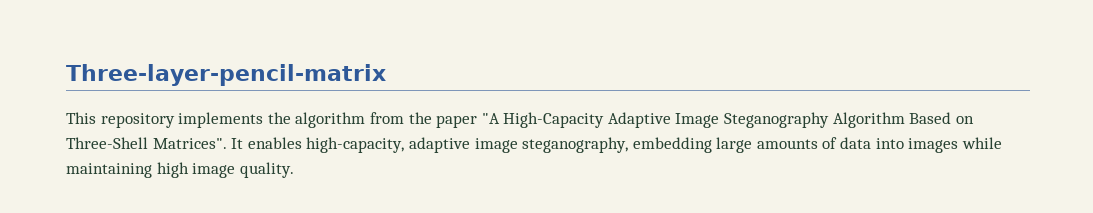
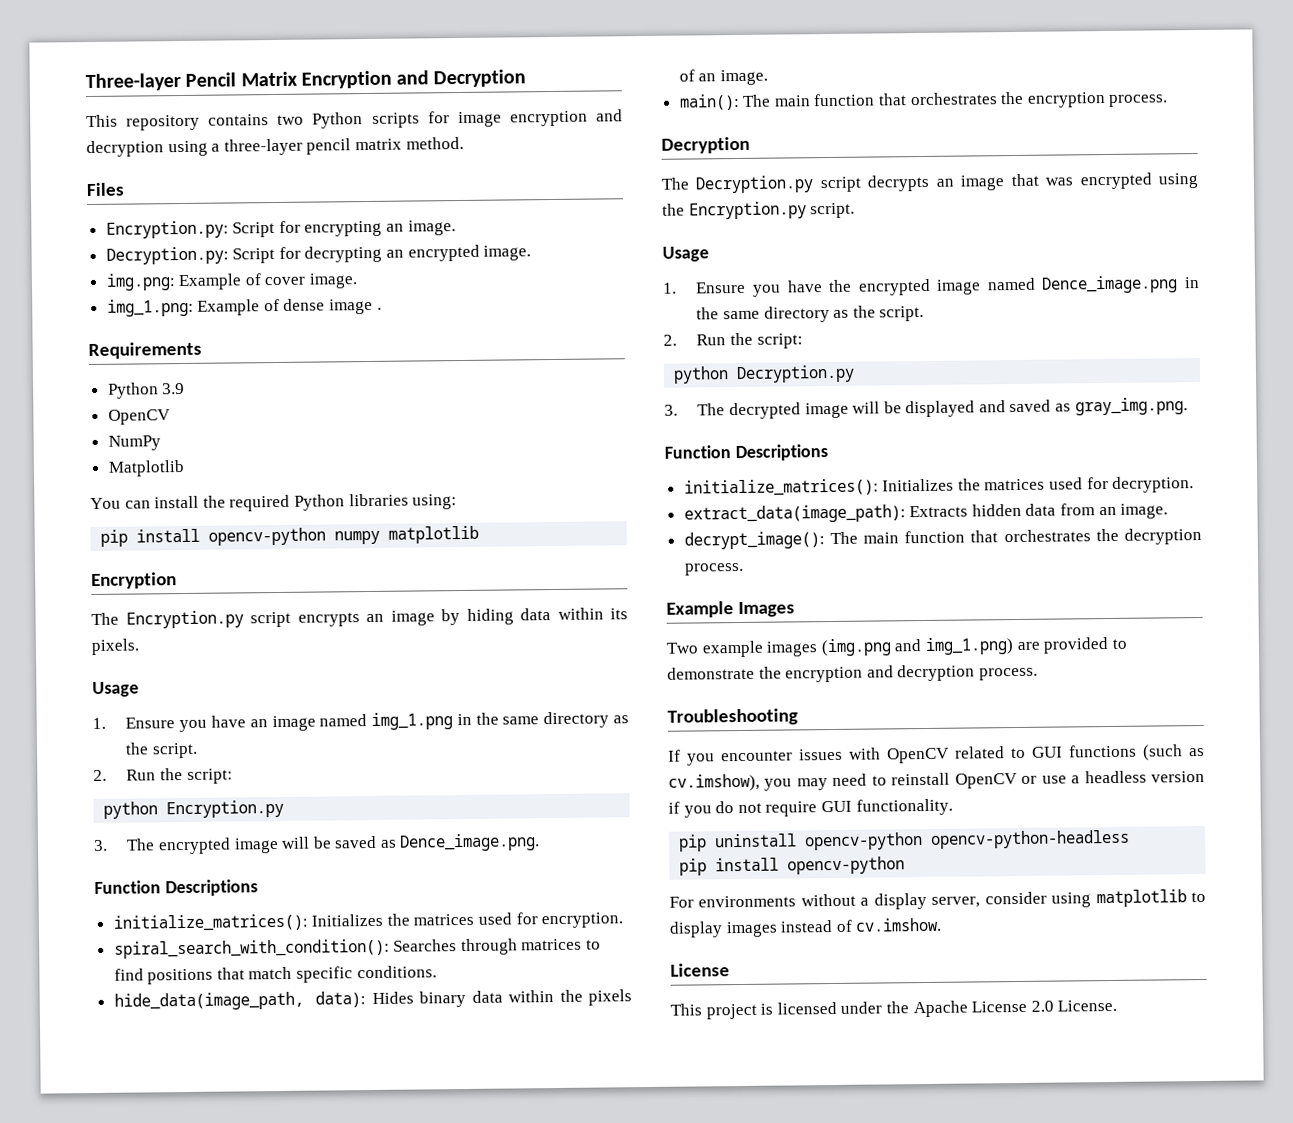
- Three-layer-pencil-matrix
- This repository implements the algorithm from the paper "A High-Capacity Adaptive Image Steganography Algorithm Based on Three-Shell Matrices". It enables high-capacity, adaptive image steganography, embedding large amounts of data into images while maintaining high image quality.
+ Three-layer Pencil Matrix Encryption and Decryption
+ This repository contains two Python scripts for image encryption and decryption using a three-layer pencil matrix method.
+ Files
+ Encryption.py: Script for encrypting an image.
+ Decryption.py: Script for decrypting an encrypted image.
+ img.png: Example of cover image.
+ img_1.png: Example of dense image .
+ Requirements
+ Python 3.9
+ OpenCV
+ NumPy
+ Matplotlib
+ You can install the required Python libraries using:
+ pip install opencv-python numpy matplotlib
+ Encryption
+ The Encryption.py script encrypts an image by hiding data within its pixels.
+ Usage
+ 1. Ensure you have an image named img_1.png in the same directory as the script.
+ 2. Run the script:
+ python Encryption.py
+ 3. The encrypted image will be saved as Dence_image.png.
+ Function Descriptions
+ initialize_matrices(): Initializes the matrices used for encryption.
+ spiral_search_with_condition(): Searches through matrices to find positions that match specific conditions.
+ hide_data(image_path, data): Hides binary data within the pixels of an image.
+ main(): The main function that orchestrates the encryption process.
+ Decryption
+ The Decryption.py script decrypts an image that was encrypted using the Encryption.py script.
+ Usage
+ 1. Ensure you have the encrypted image named Dence_image.png in the same directory as the script.
+ 2. Run the script:
+ python Decryption.py
+ 3. The decrypted image will be displayed and saved as gray_img.png.
+ Function Descriptions
+ initialize_matrices(): Initializes the matrices used for decryption.
+ extract_data(image_path): Extracts hidden data from an image.
+ decrypt_image(): The main function that orchestrates the decryption process.
+ Example Images
+ Two example images (img.png and img_1.png) are provided to demonstrate the encryption and decryption process.
+ Troubleshooting
+ If you encounter issues with OpenCV related to GUI functions (such as cv.imshow), you may need to reinstall OpenCV or use a headless version if you do not require GUI functionality.
+ pip uninstall opencv-python opencv-python-headless
+ pip install opencv-python
+ For environments without a display server, consider using matplotlib to display images instead of cv.imshow.
+ License
+ This project is licensed under the Apache License 2.0 License.

